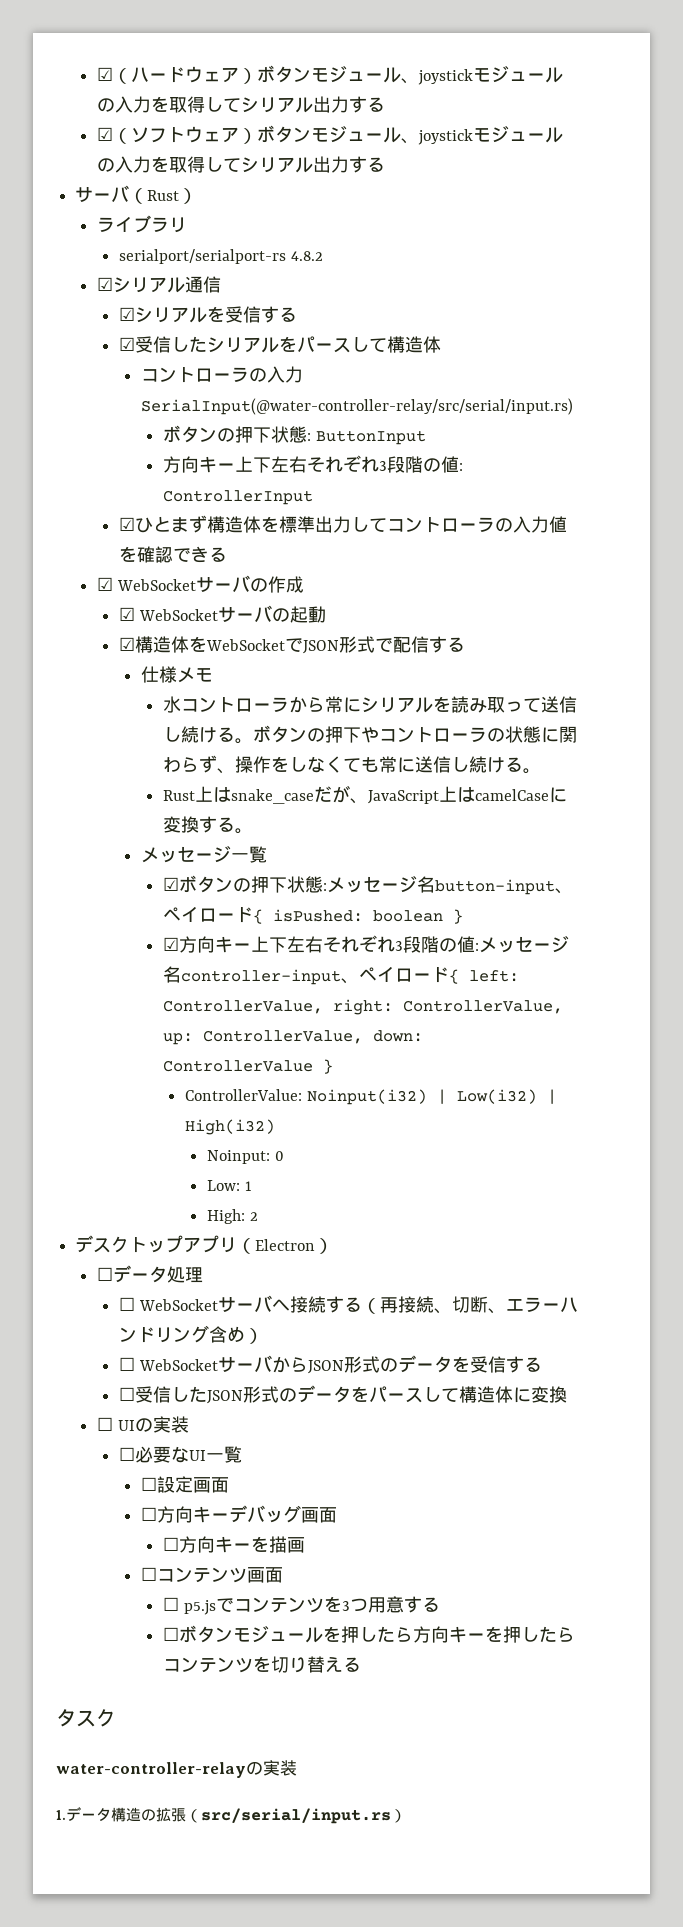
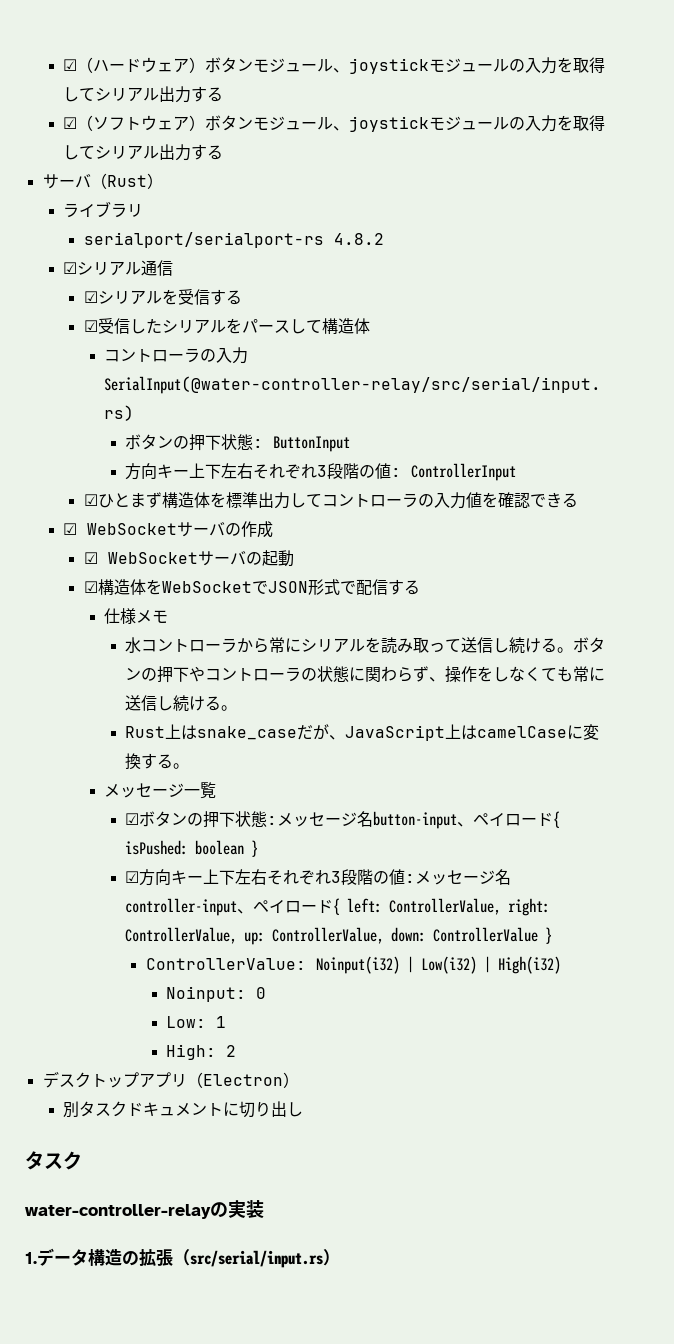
- ☐データ処理
- ☐ WebSocketサーバへ接続する（再接続、切断、エラーハンドリング含め）
- ☐ WebSocketサーバからJSON形式のデータを受信する
- ☐受信したJSON形式のデータをパースして構造体に変換
- ☐ UIの実装
- ☐必要なUI一覧
- ☐設定画面
- ☐方向キーデバッグ画面
- ☐方向キーを描画
- ☐コンテンツ画面
- ☐ p5.jsでコンテンツを3つ用意する
- ☐ボタンモジュールを押したら方向キーを押したらコンテンツを切り替える
+ 別タスクドキュメントに切り出し

